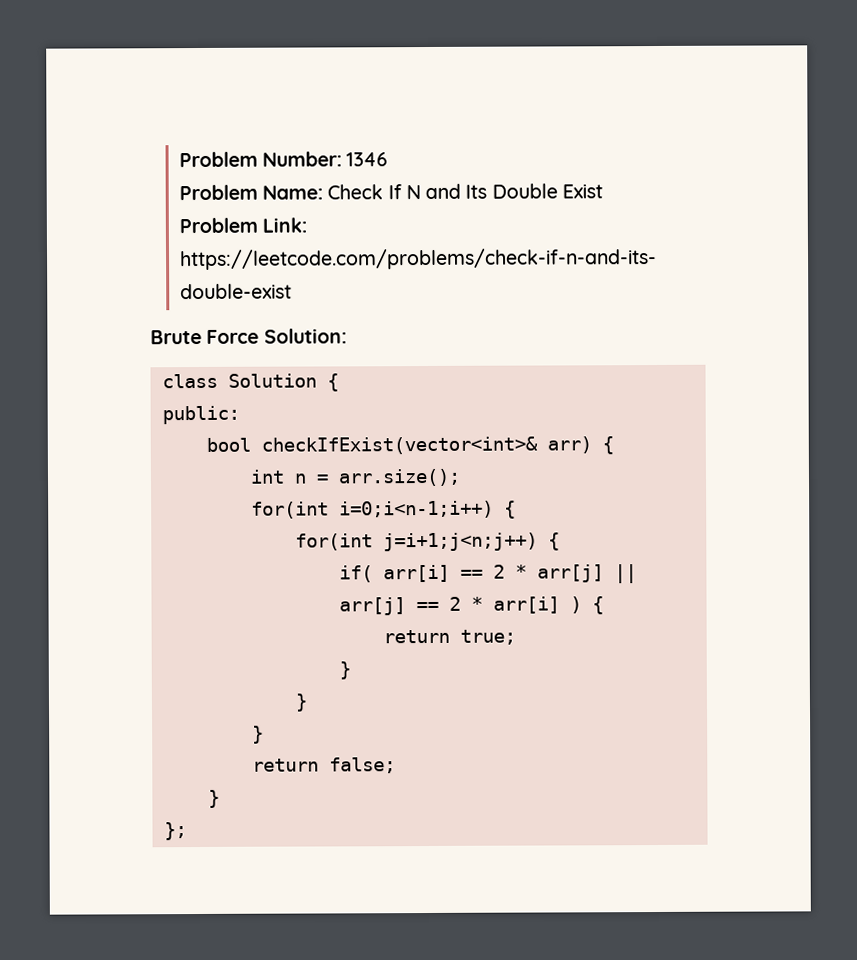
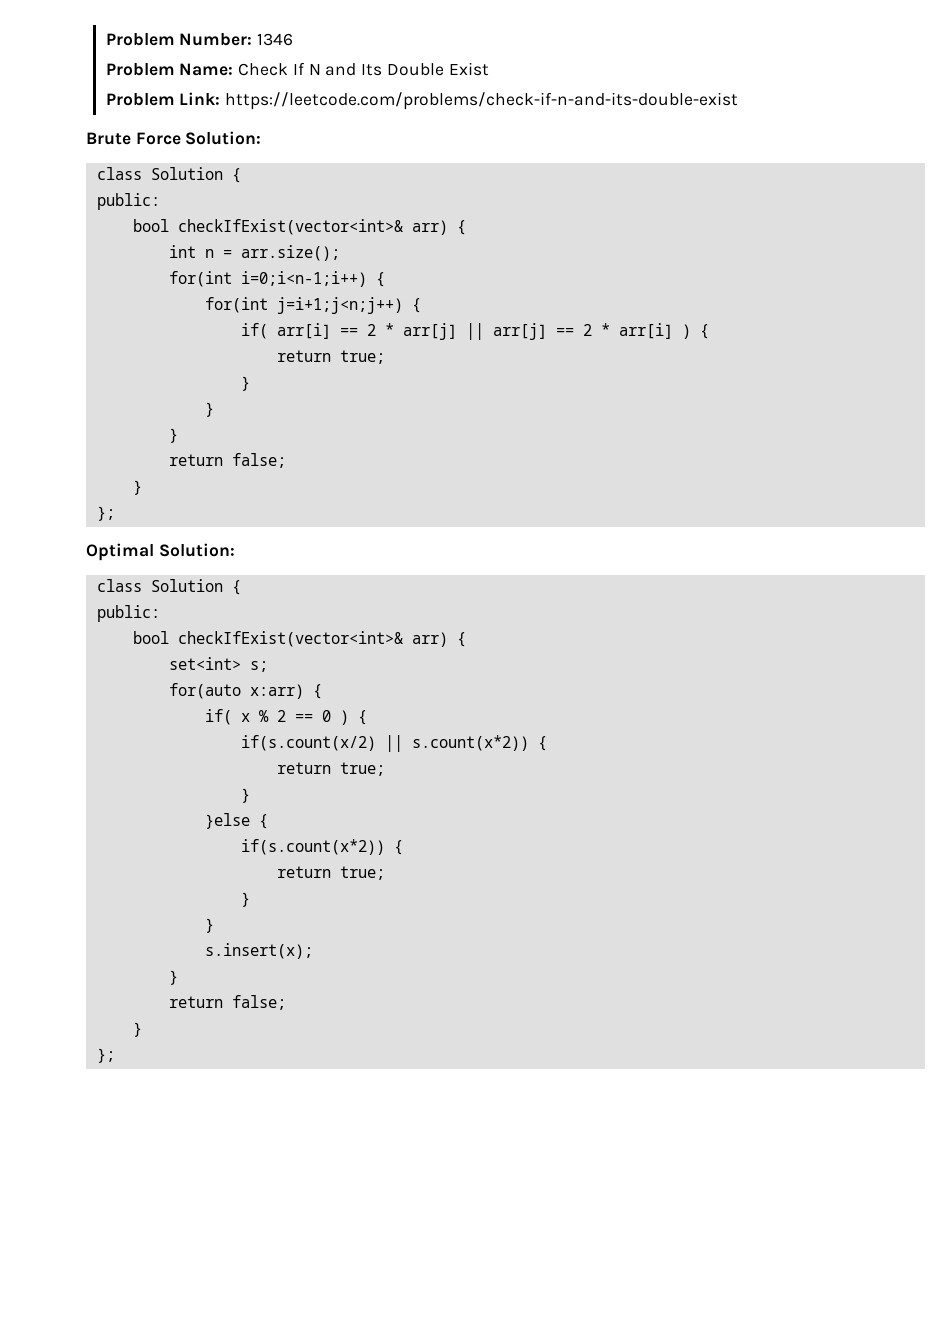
+ Optimal Solution:
+ class Solution {
+ public:
+ bool checkIfExist(vector<int>& arr) {
+ set<int> s;
+ for(auto x:arr) {
+ if( x % 2 == 0 ) {
+ if(s.count(x/2) || s.count(x*2)) {
+ return true;
+ }
+ }else {
+ if(s.count(x*2)) {
+ return true;
+ }
+ }
+ s.insert(x);
+ }
+ return false;
+ }
+ };

